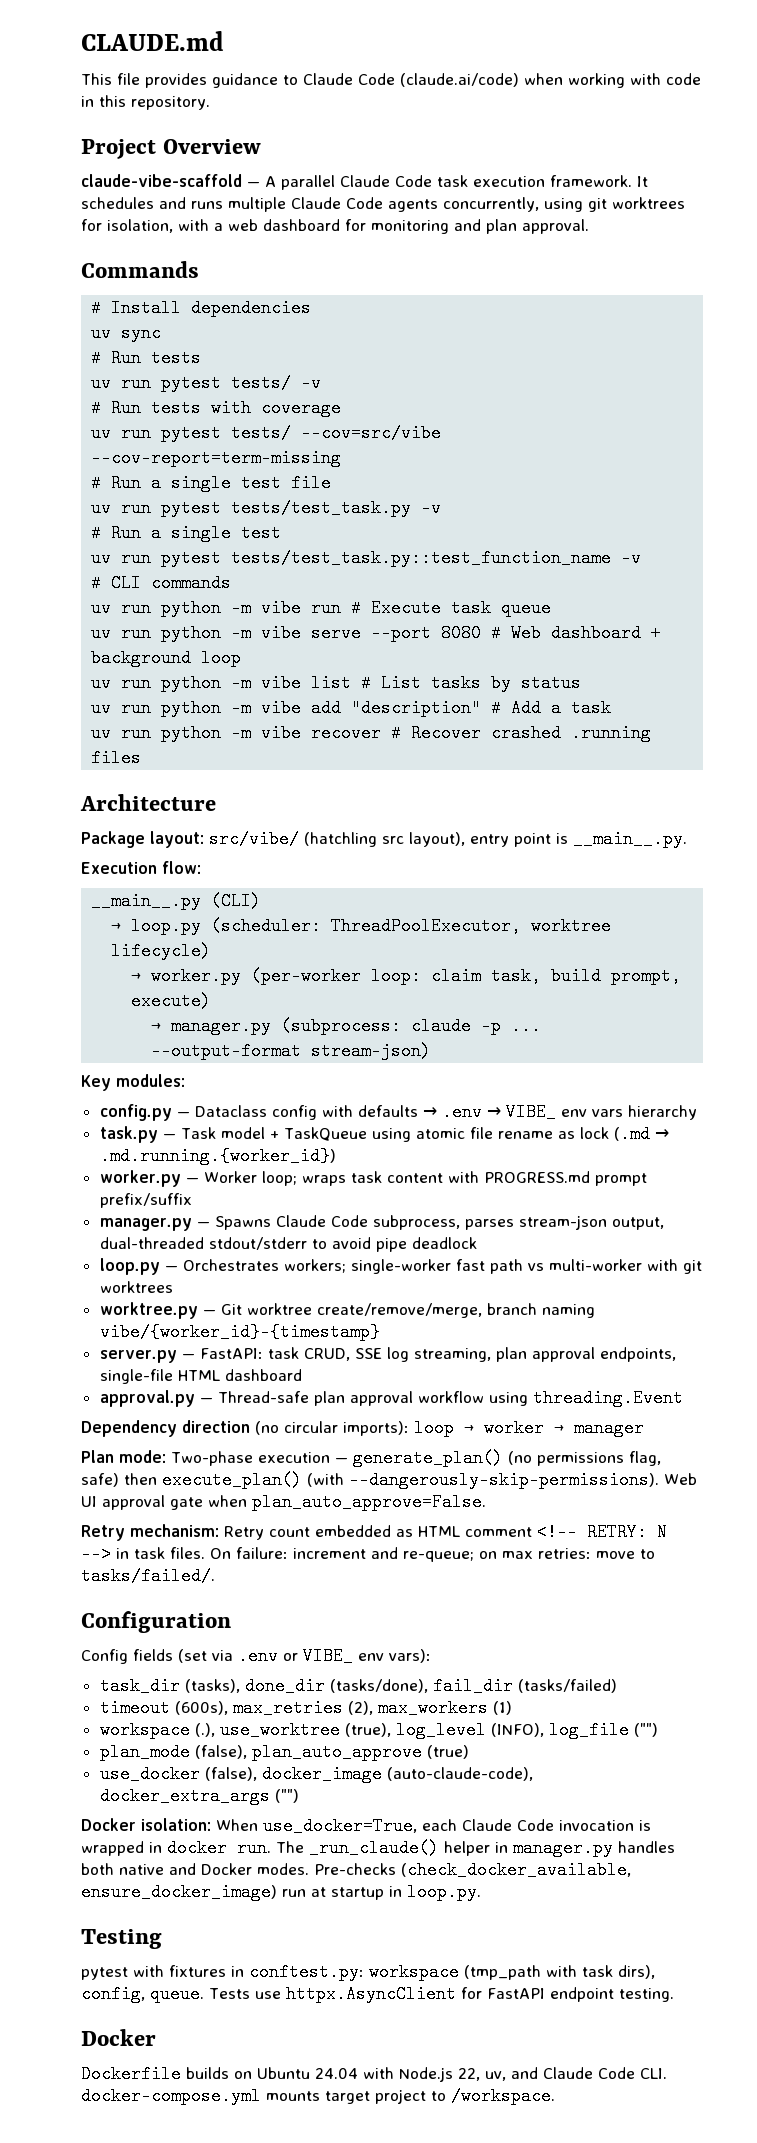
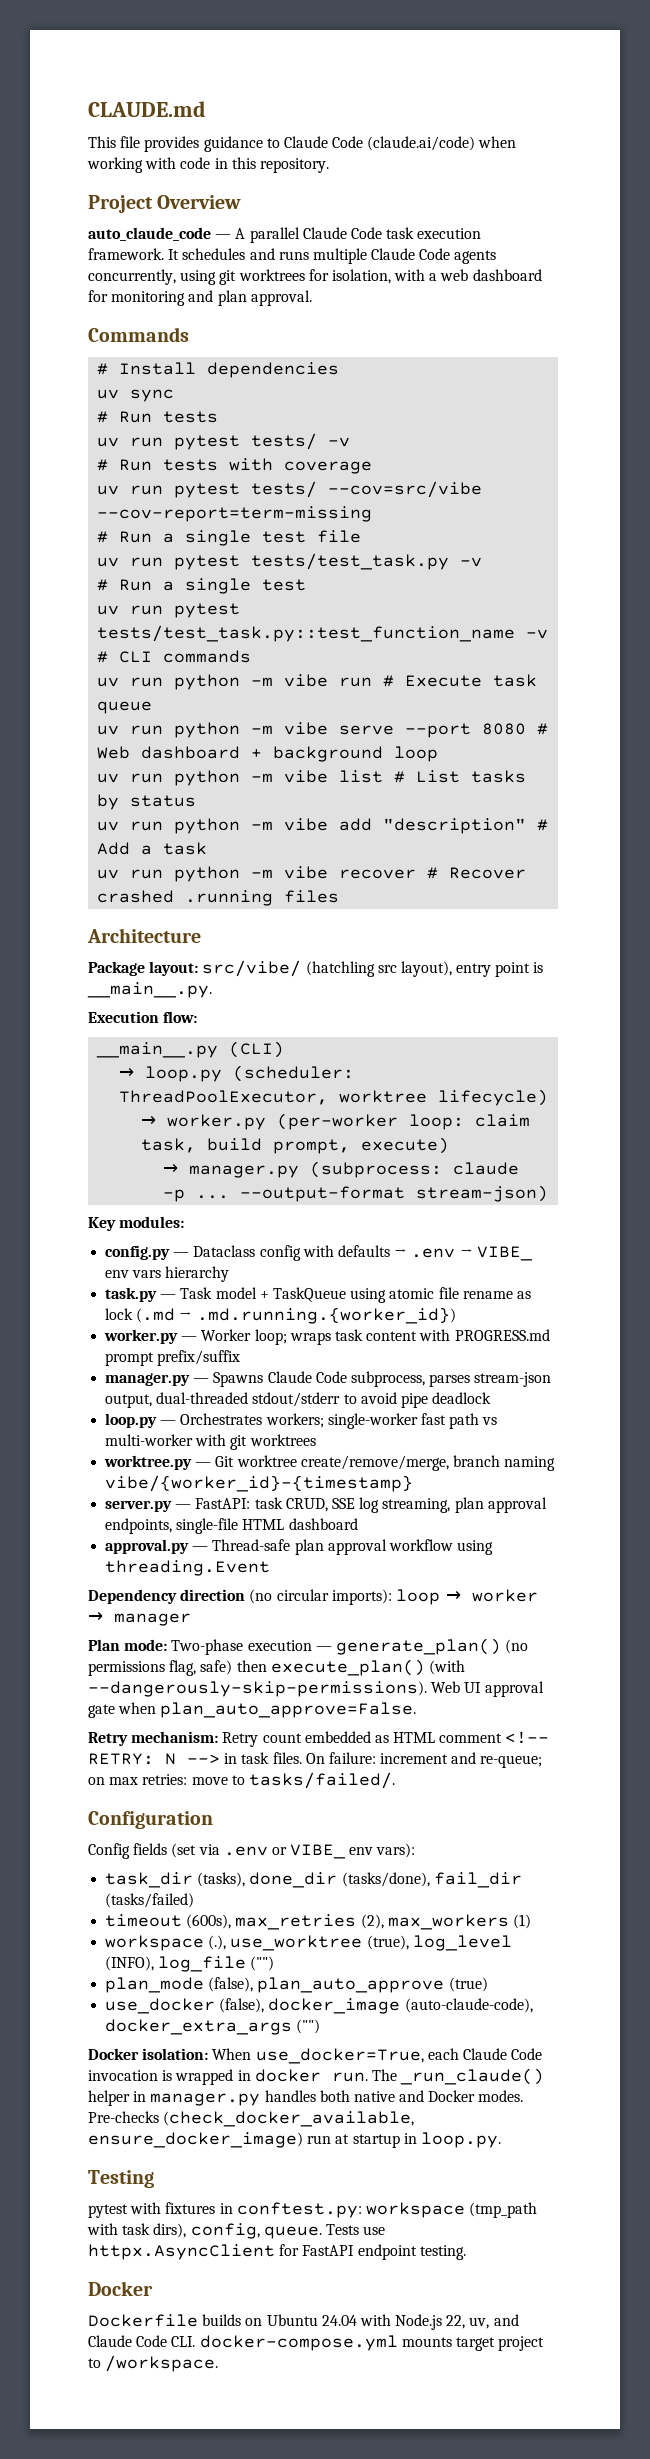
- claude-vibe-scaffold — A parallel Claude Code task execution framework.
+ auto_claude_code — A parallel Claude Code task execution framework.

